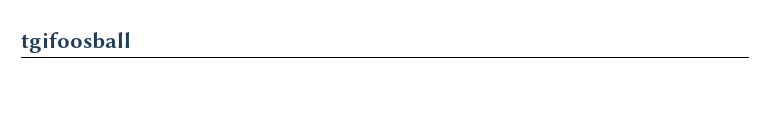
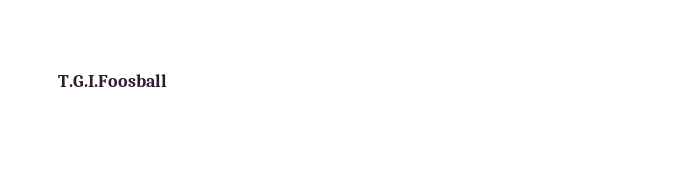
- tgifoosball
+ T.G.I.Foosball

